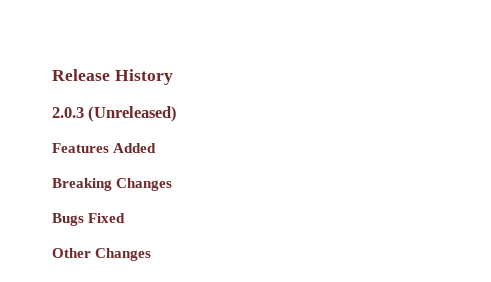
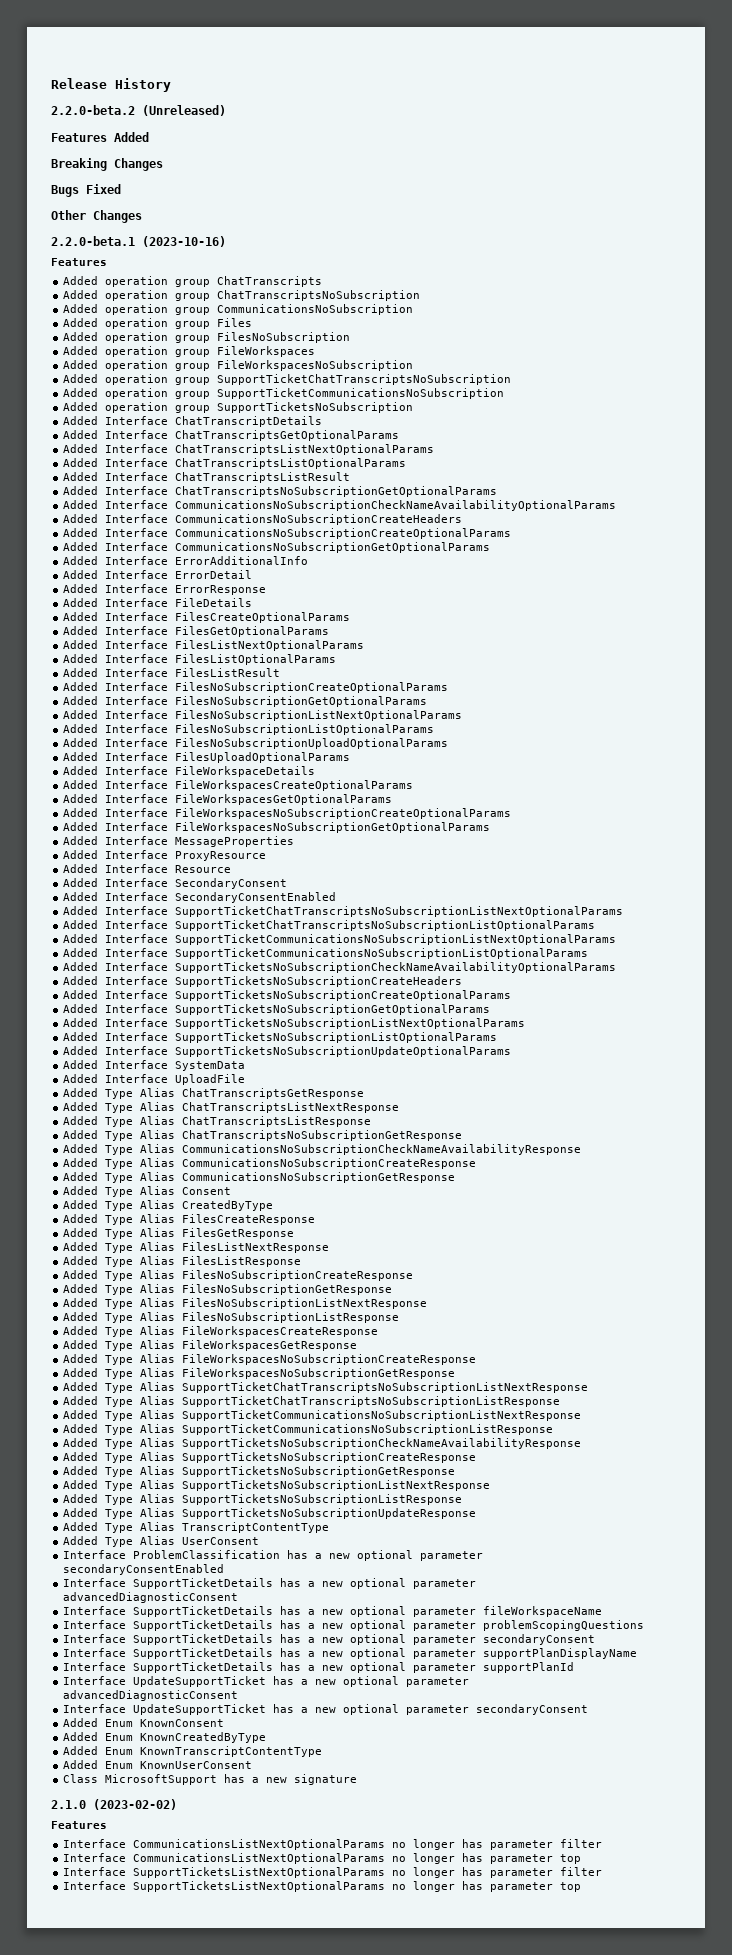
- 2.0.3 (Unreleased)
+ 2.2.0-beta.2 (Unreleased)
+ 2.2.0-beta.1 (2023-10-16)
+ Features
+ Added operation group ChatTranscripts
+ Added operation group ChatTranscriptsNoSubscription
+ Added operation group CommunicationsNoSubscription
+ Added operation group Files
+ Added operation group FilesNoSubscription
+ Added operation group FileWorkspaces
+ Added operation group FileWorkspacesNoSubscription
+ Added operation group SupportTicketChatTranscriptsNoSubscription
+ Added operation group SupportTicketCommunicationsNoSubscription
+ Added operation group SupportTicketsNoSubscription
+ Added Interface ChatTranscriptDetails
+ Added Interface ChatTranscriptsGetOptionalParams
+ Added Interface ChatTranscriptsListNextOptionalParams
+ Added Interface ChatTranscriptsListOptionalParams
+ Added Interface ChatTranscriptsListResult
+ Added Interface ChatTranscriptsNoSubscriptionGetOptionalParams
+ Added Interface CommunicationsNoSubscriptionCheckNameAvailabilityOptionalParams
+ Added Interface CommunicationsNoSubscriptionCreateHeaders
+ Added Interface CommunicationsNoSubscriptionCreateOptionalParams
+ Added Interface CommunicationsNoSubscriptionGetOptionalParams
+ Added Interface ErrorAdditionalInfo
+ Added Interface ErrorDetail
+ Added Interface ErrorResponse
+ Added Interface FileDetails
+ Added Interface FilesCreateOptionalParams
+ Added Interface FilesGetOptionalParams
+ Added Interface FilesListNextOptionalParams
+ Added Interface FilesListOptionalParams
+ Added Interface FilesListResult
+ Added Interface FilesNoSubscriptionCreateOptionalParams
+ Added Interface FilesNoSubscriptionGetOptionalParams
+ Added Interface FilesNoSubscriptionListNextOptionalParams
+ Added Interface FilesNoSubscriptionListOptionalParams
+ Added Interface FilesNoSubscriptionUploadOptionalParams
+ Added Interface FilesUploadOptionalParams
+ Added Interface FileWorkspaceDetails
+ Added Interface FileWorkspacesCreateOptionalParams
+ Added Interface FileWorkspacesGetOptionalParams
+ Added Interface FileWorkspacesNoSubscriptionCreateOptionalParams
+ Added Interface FileWorkspacesNoSubscriptionGetOptionalParams
+ Added Interface MessageProperties
+ Added Interface ProxyResource
+ Added Interface Resource
+ Added Interface SecondaryConsent
+ Added Interface SecondaryConsentEnabled
+ Added Interface SupportTicketChatTranscriptsNoSubscriptionListNextOptionalParams
+ Added Interface SupportTicketChatTranscriptsNoSubscriptionListOptionalParams
+ Added Interface SupportTicketCommunicationsNoSubscriptionListNextOptionalParams
+ Added Interface SupportTicketCommunicationsNoSubscriptionListOptionalParams
+ Added Interface SupportTicketsNoSubscriptionCheckNameAvailabilityOptionalParams
+ Added Interface SupportTicketsNoSubscriptionCreateHeaders
+ Added Interface SupportTicketsNoSubscriptionCreateOptionalParams
+ Added Interface SupportTicketsNoSubscriptionGetOptionalParams
+ Added Interface SupportTicketsNoSubscriptionListNextOptionalParams
+ Added Interface SupportTicketsNoSubscriptionListOptionalParams
+ Added Interface SupportTicketsNoSubscriptionUpdateOptionalParams
+ Added Interface SystemData
+ Added Interface UploadFile
+ Added Type Alias ChatTranscriptsGetResponse
+ Added Type Alias ChatTranscriptsListNextResponse
+ Added Type Alias ChatTranscriptsListResponse
+ Added Type Alias ChatTranscriptsNoSubscriptionGetResponse
+ Added Type Alias CommunicationsNoSubscriptionCheckNameAvailabilityResponse
+ Added Type Alias CommunicationsNoSubscriptionCreateResponse
+ Added Type Alias CommunicationsNoSubscriptionGetResponse
+ Added Type Alias Consent
+ Added Type Alias CreatedByType
+ Added Type Alias FilesCreateResponse
+ Added Type Alias FilesGetResponse
+ Added Type Alias FilesListNextResponse
+ Added Type Alias FilesListResponse
+ Added Type Alias FilesNoSubscriptionCreateResponse
+ Added Type Alias FilesNoSubscriptionGetResponse
+ Added Type Alias FilesNoSubscriptionListNextResponse
+ Added Type Alias FilesNoSubscriptionListResponse
+ Added Type Alias FileWorkspacesCreateResponse
+ Added Type Alias FileWorkspacesGetResponse
+ Added Type Alias FileWorkspacesNoSubscriptionCreateResponse
+ Added Type Alias FileWorkspacesNoSubscriptionGetResponse
+ Added Type Alias SupportTicketChatTranscriptsNoSubscriptionListNextResponse
+ Added Type Alias SupportTicketChatTranscriptsNoSubscriptionListResponse
+ Added Type Alias SupportTicketCommunicationsNoSubscriptionListNextResponse
+ Added Type Alias SupportTicketCommunicationsNoSubscriptionListResponse
+ Added Type Alias SupportTicketsNoSubscriptionCheckNameAvailabilityResponse
+ Added Type Alias SupportTicketsNoSubscriptionCreateResponse
+ Added Type Alias SupportTicketsNoSubscriptionGetResponse
+ Added Type Alias SupportTicketsNoSubscriptionListNextResponse
+ Added Type Alias SupportTicketsNoSubscriptionListResponse
+ Added Type Alias SupportTicketsNoSubscriptionUpdateResponse
+ Added Type Alias TranscriptContentType
+ Added Type Alias UserConsent
+ Interface ProblemClassification has a new optional parameter secondaryConsentEnabled
+ Interface SupportTicketDetails has a new optional parameter advancedDiagnosticConsent
+ Interface SupportTicketDetails has a new optional parameter fileWorkspaceName
+ Interface SupportTicketDetails has a new optional parameter problemScopingQuestions
+ Interface SupportTicketDetails has a new optional parameter secondaryConsent
+ Interface SupportTicketDetails has a new optional parameter supportPlanDisplayName
+ Interface SupportTicketDetails has a new optional parameter supportPlanId
+ Interface UpdateSupportTicket has a new optional parameter advancedDiagnosticConsent
+ Interface UpdateSupportTicket has a new optional parameter secondaryConsent
+ Added Enum KnownConsent
+ Added Enum KnownCreatedByType
+ Added Enum KnownTranscriptContentType
+ Added Enum KnownUserConsent
+ Class MicrosoftSupport has a new signature
+ 2.1.0 (2023-02-02)
+ Features
+ Interface CommunicationsListNextOptionalParams no longer has parameter filter
+ Interface CommunicationsListNextOptionalParams no longer has parameter top
+ Interface SupportTicketsListNextOptionalParams no longer has parameter filter
+ Interface SupportTicketsListNextOptionalParams no longer has parameter top

